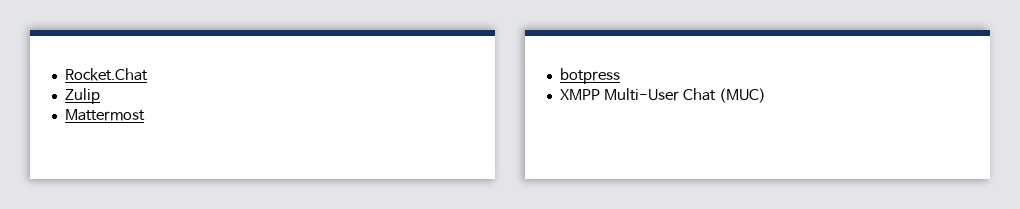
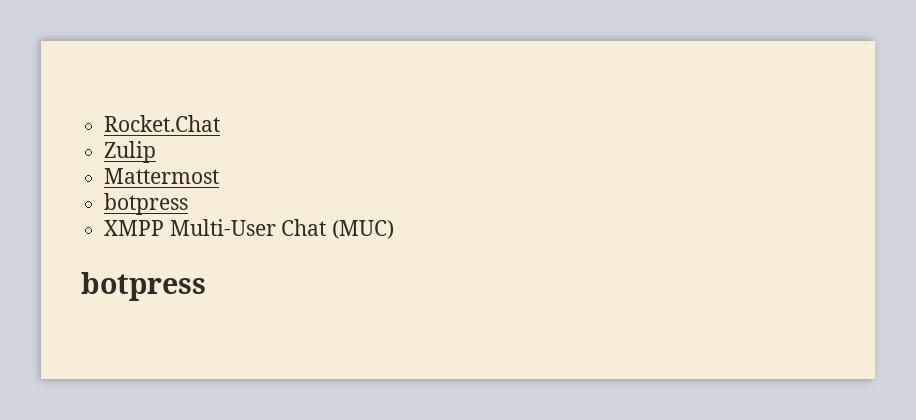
  XMPP Multi-User Chat (MUC)
+ botpress

